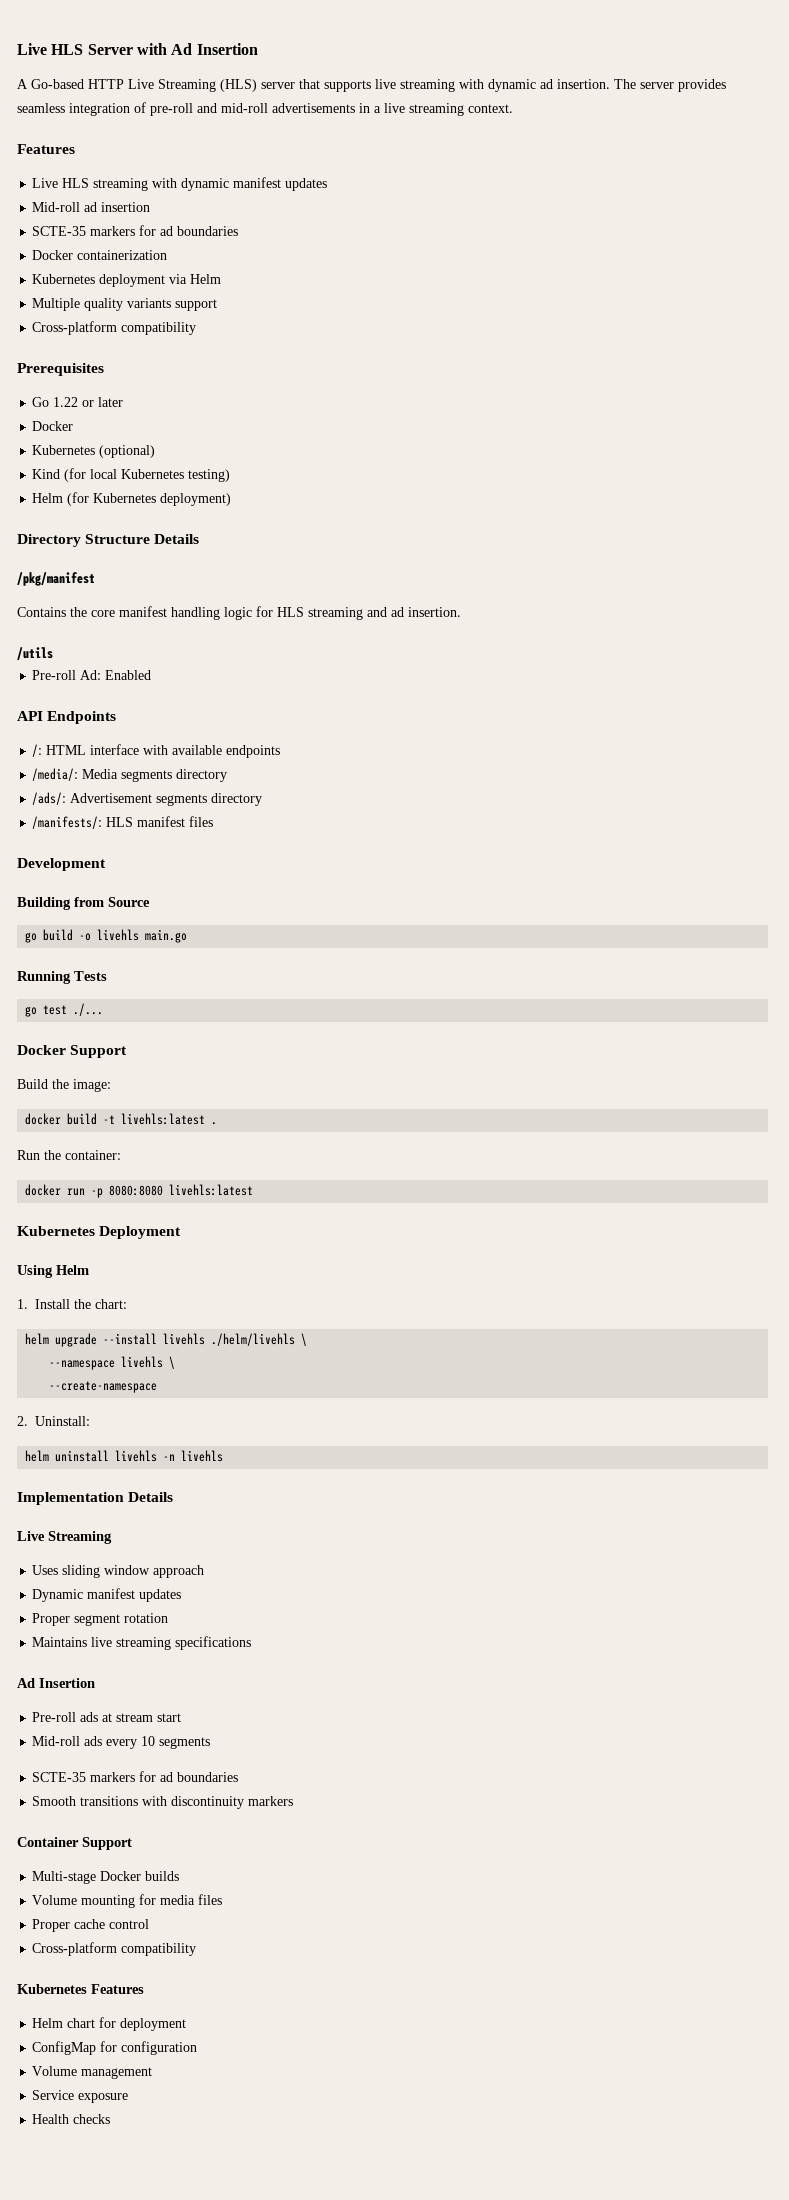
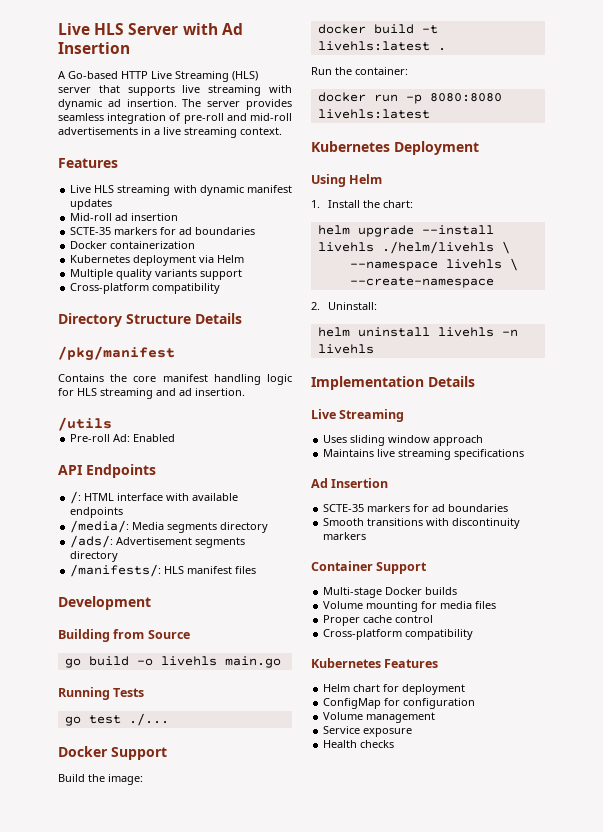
- Prerequisites
- Go 1.22 or later
- Docker
- Kubernetes (optional)
- Kind (for local Kubernetes testing)
- Helm (for Kubernetes deployment)
- Dynamic manifest updates
- Proper segment rotation
- Pre-roll ads at stream start
- Mid-roll ads every 10 segments

